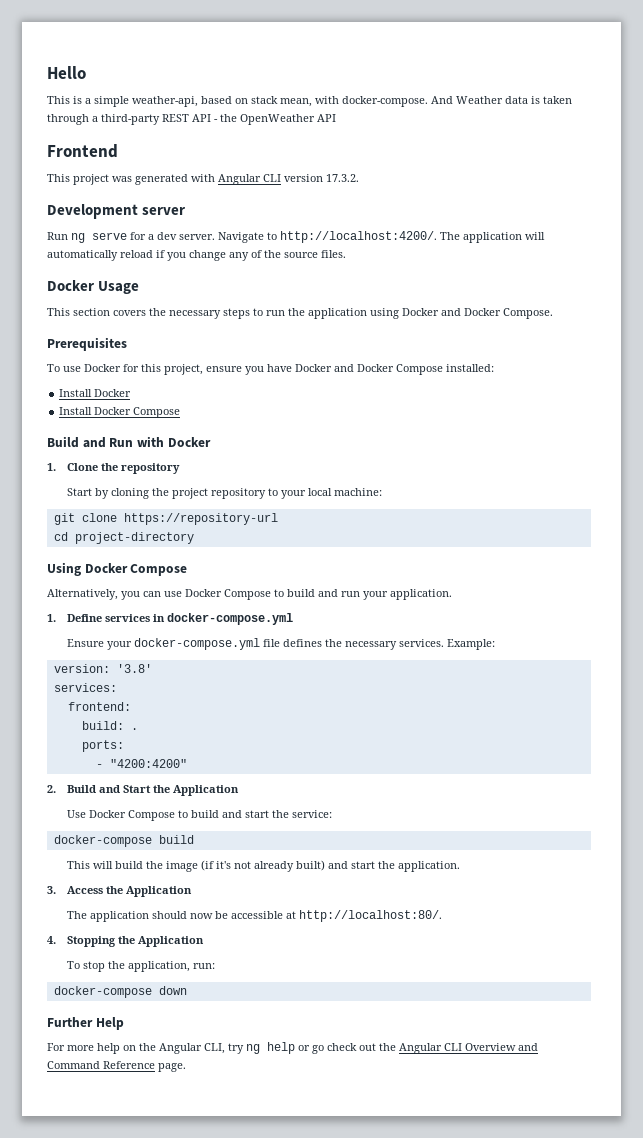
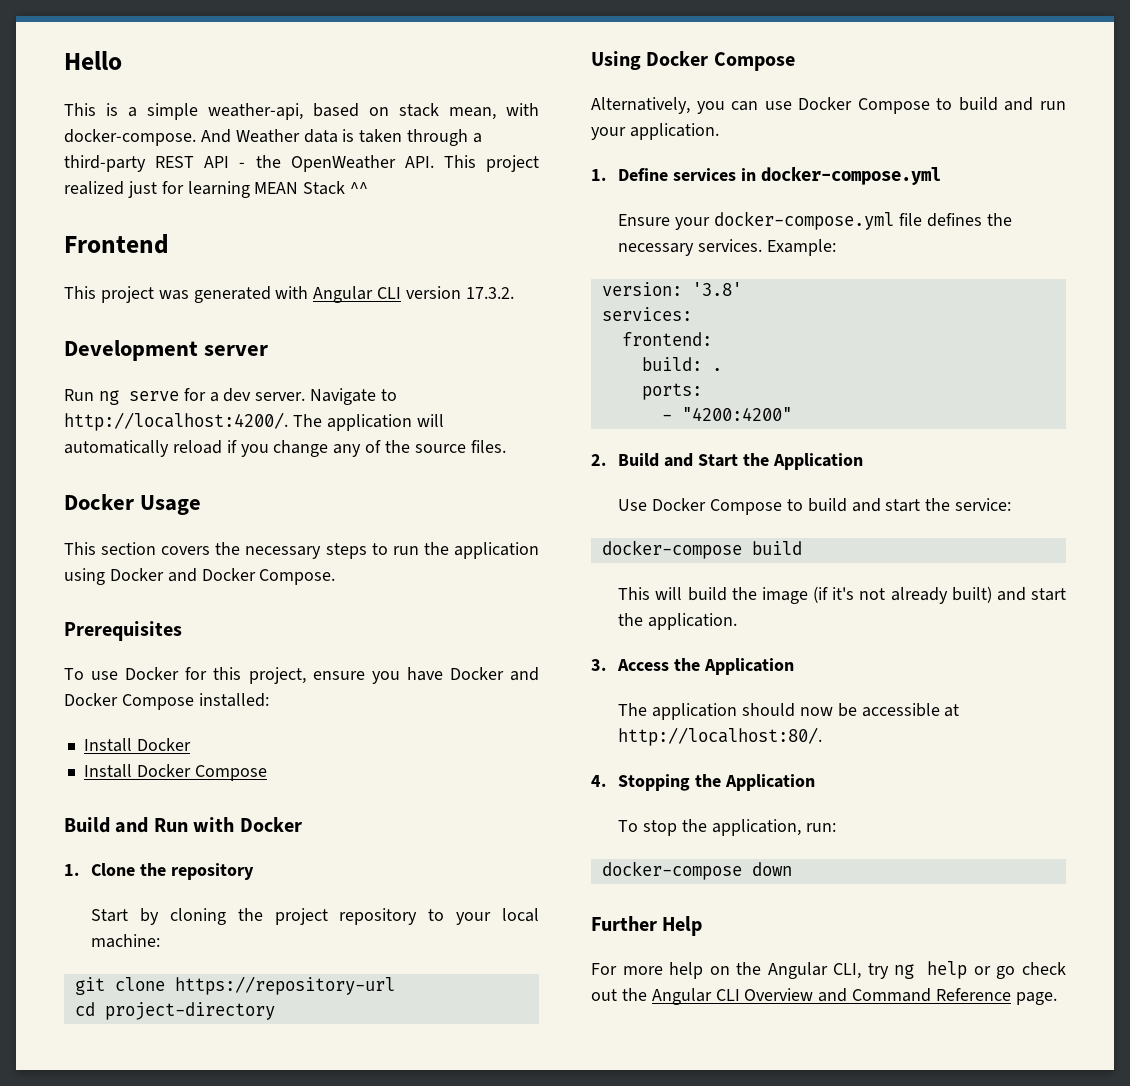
- And Weather data is taken through a third-party REST API - the OpenWeather API
+ And Weather data is taken through a third-party REST API - the OpenWeather API. This project realized just for learning MEAN Stack ^^

